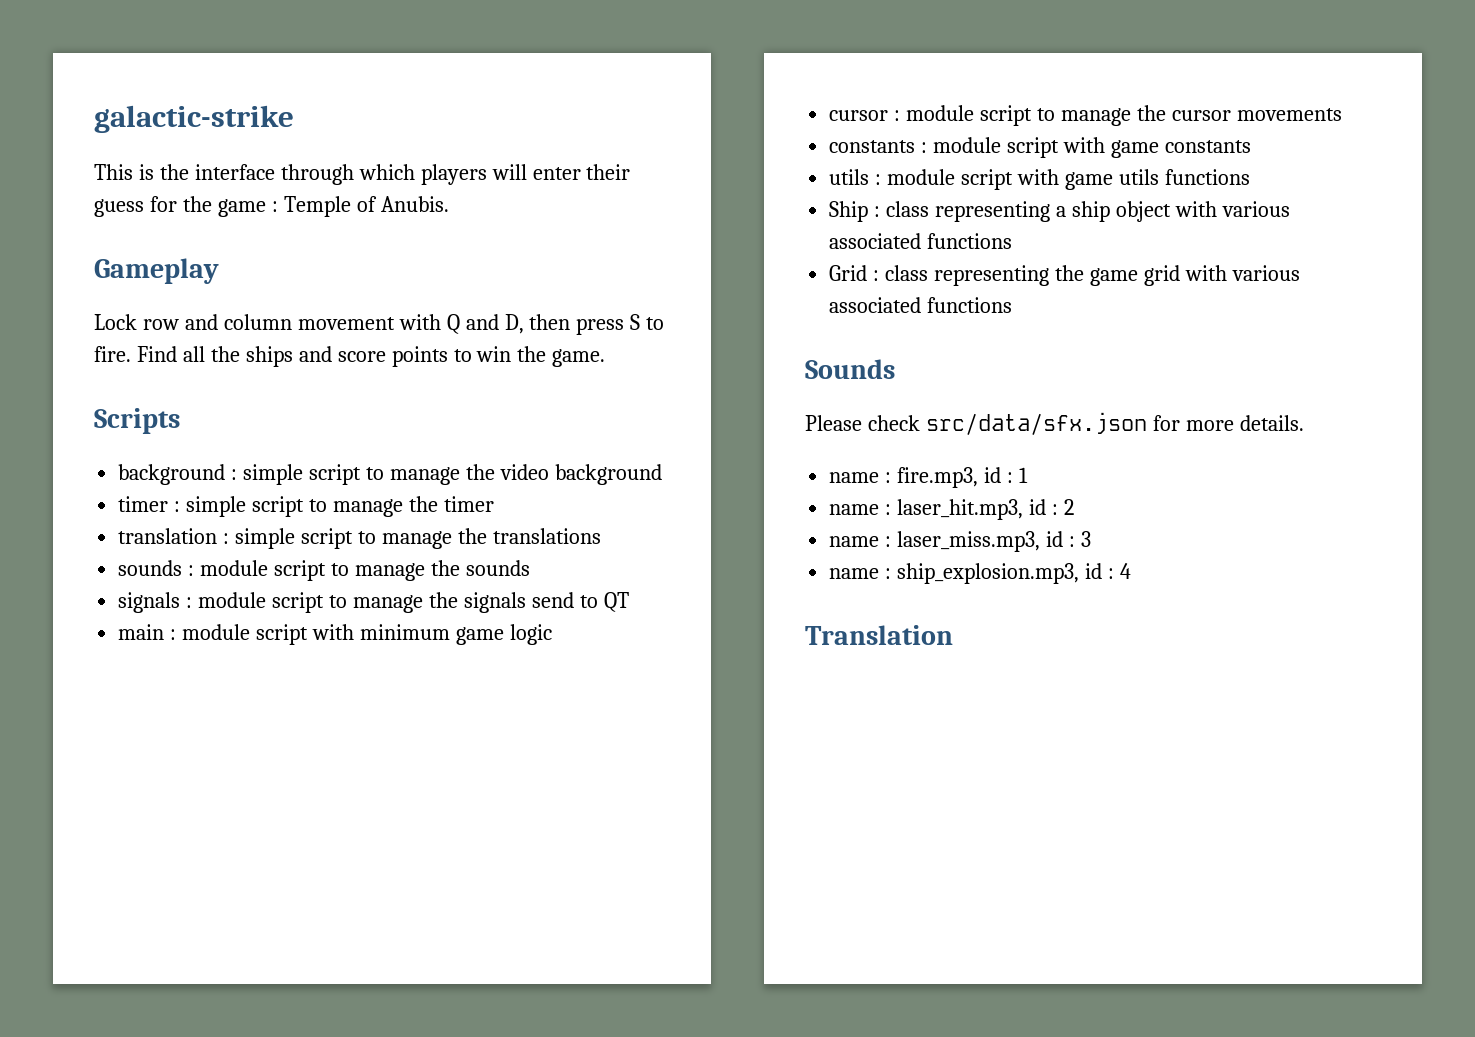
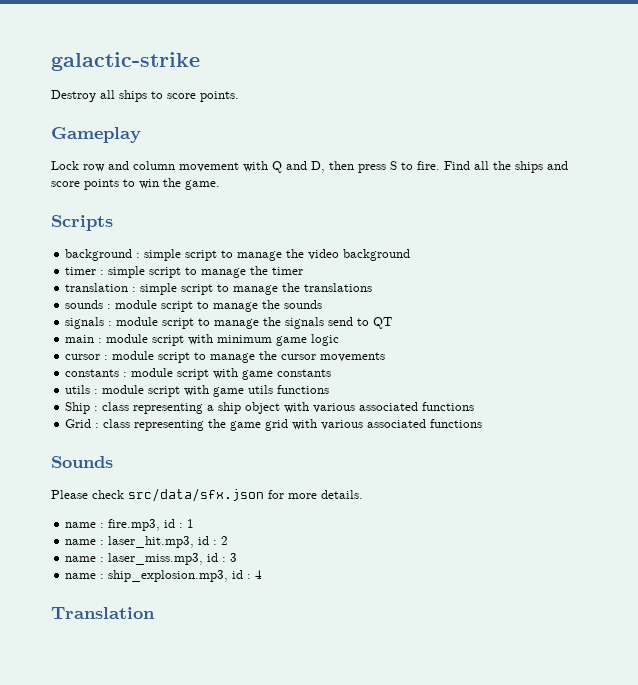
- This is the interface through which players will enter their guess for the game : Temple of Anubis.
+ Destroy all ships to score points.

